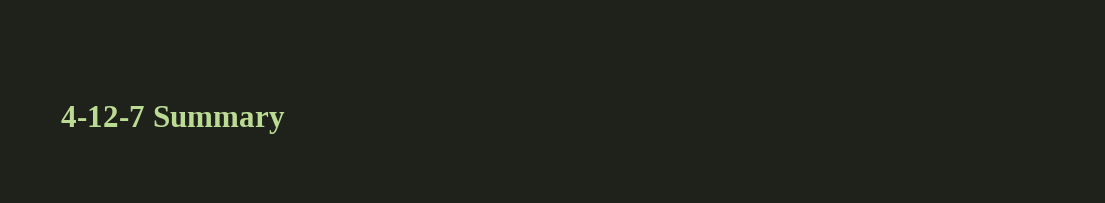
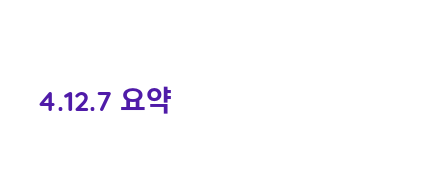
- 4-12-7 Summary
+ 4.12.7 요약

